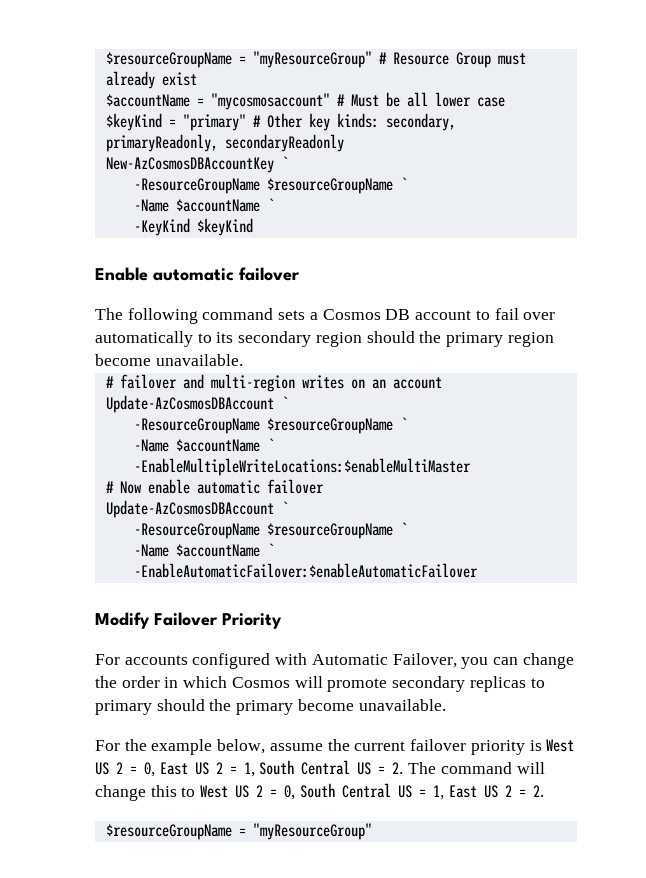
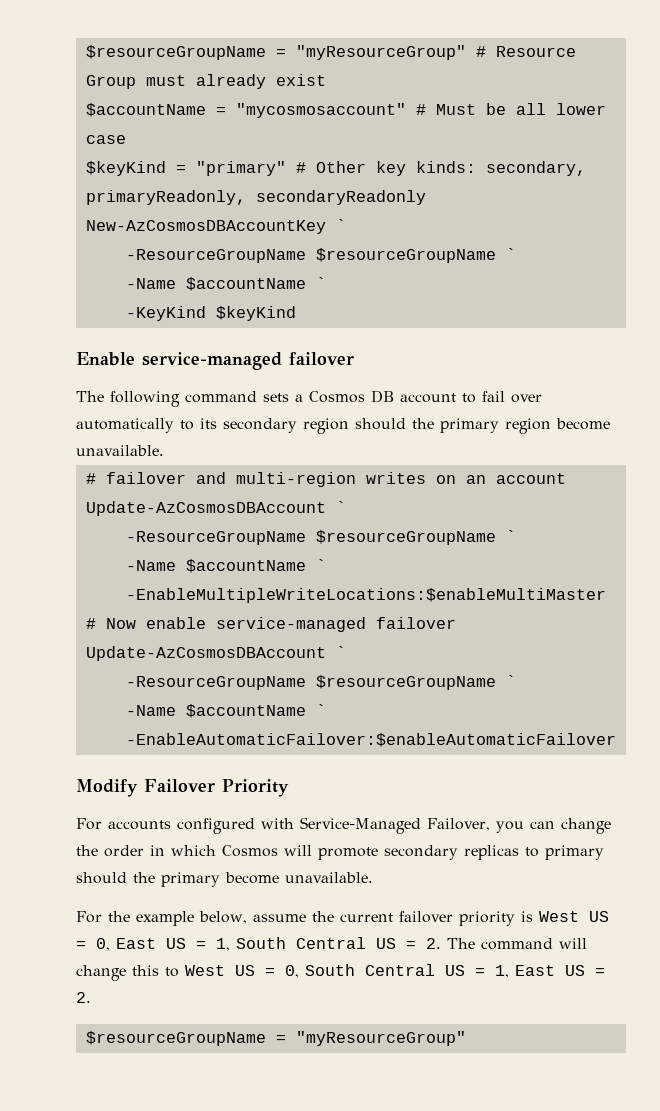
- Enable automatic failover
+ Enable service-managed failover
- # Now enable automatic failover
+ # Now enable service-managed failover
- For accounts configured with Automatic Failover, you can change the order in which Cosmos will promote secondary replicas to primary should the primary become unavailable.
+ For accounts configured with Service-Managed Failover, you can change the order in which Cosmos will promote secondary replicas to primary should the primary become unavailable.
- For the example below, assume the current failover priority is West US 2 = 0, East US 2 = 1, South Central US = 2. The command will change this to West US 2 = 0, South Central US = 1, East US 2 = 2.
+ For the example below, assume the current failover priority is West US = 0, East US = 1, South Central US = 2. The command will change this to West US = 0, South Central US = 1, East US = 2.

